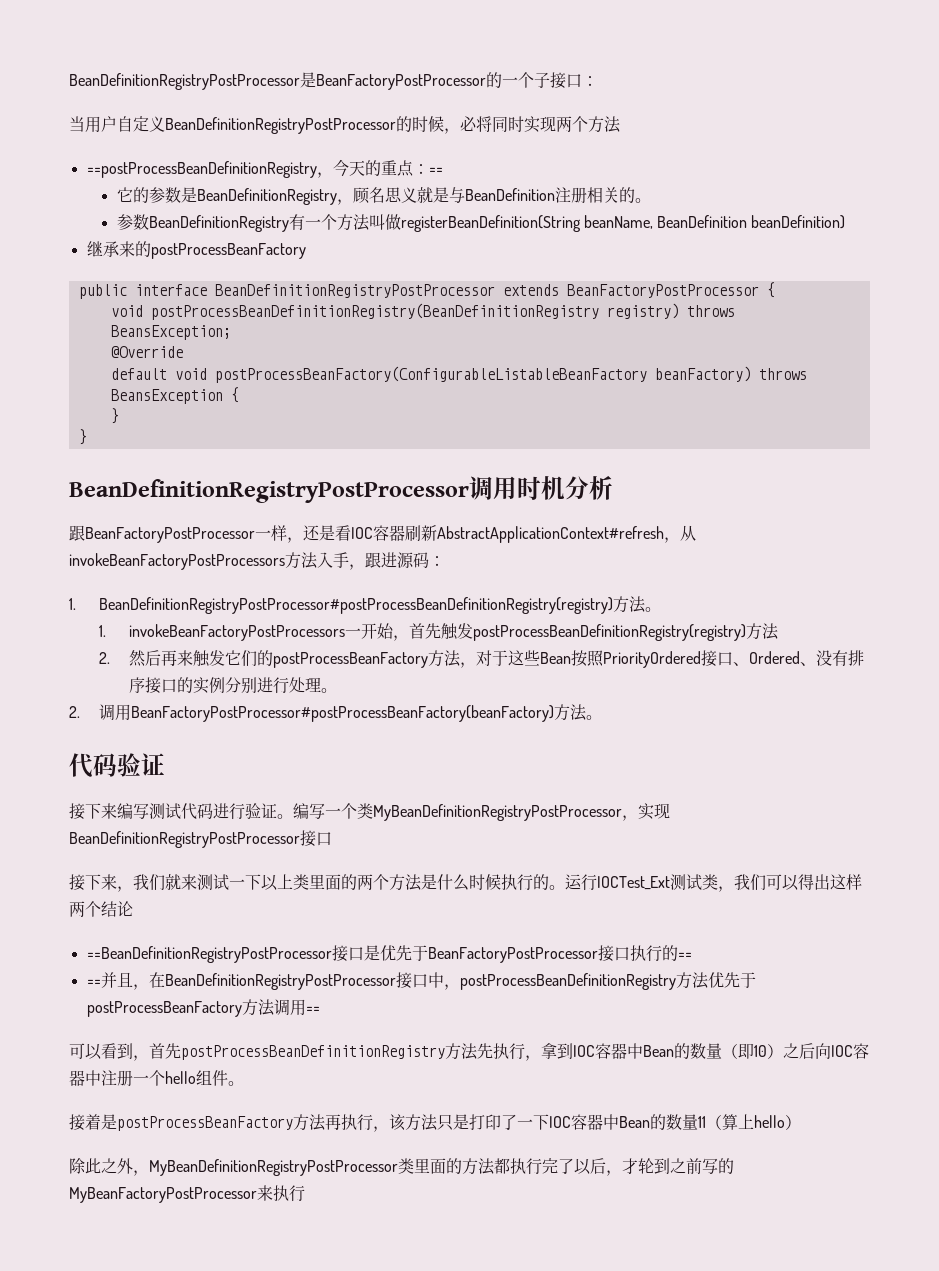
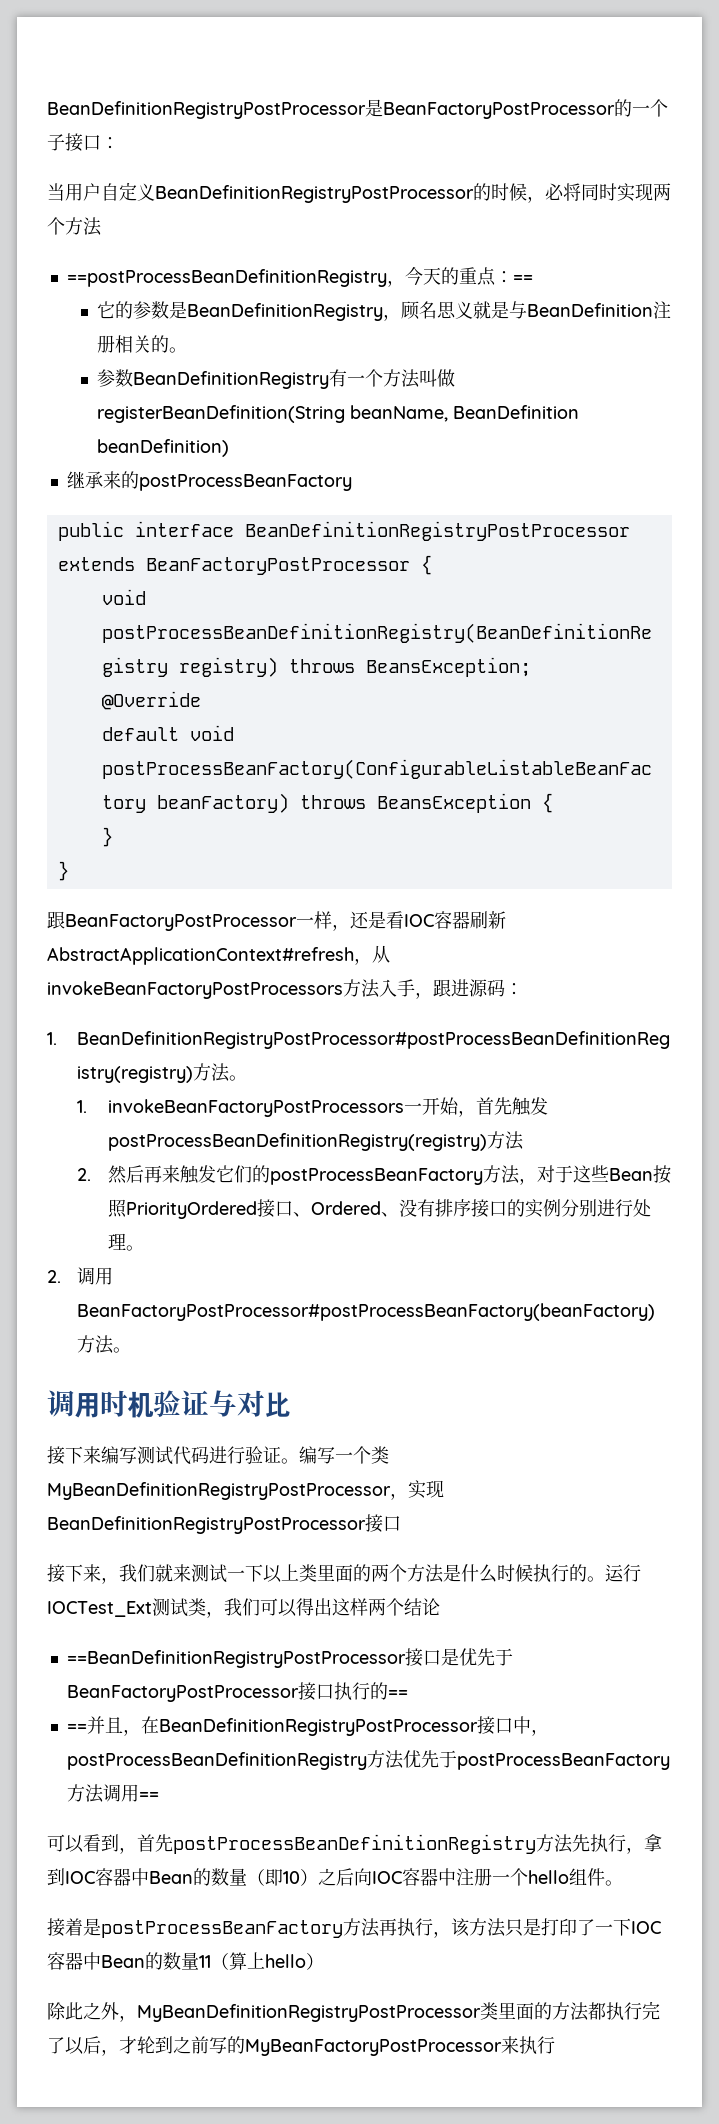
- BeanDefinitionRegistryPostProcessor调用时机分析
- 代码验证
+ 调用时机验证与对比

